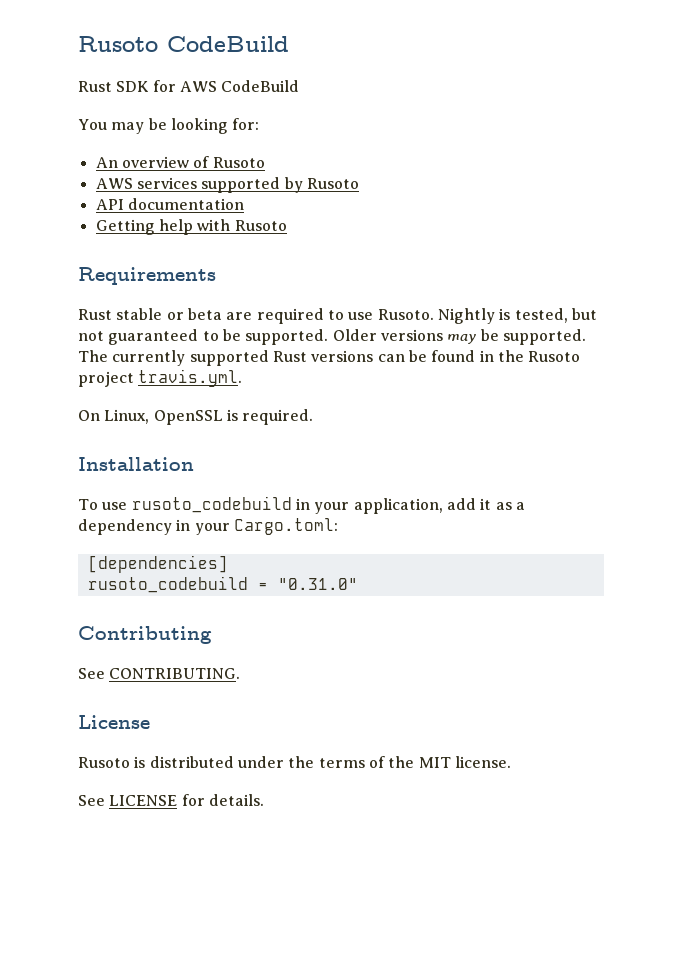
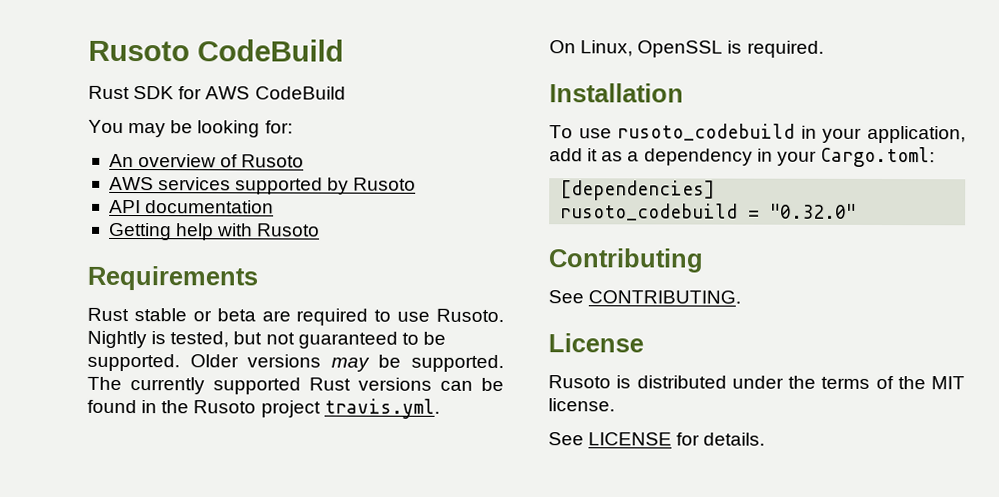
- rusoto_codebuild = "0.31.0"
+ rusoto_codebuild = "0.32.0"

